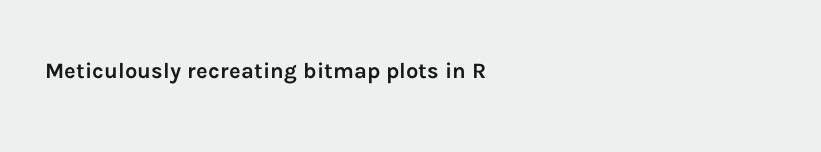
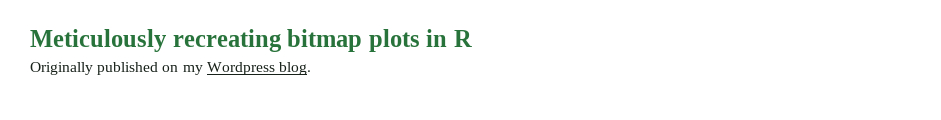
+ Originally published on my Wordpress blog.

